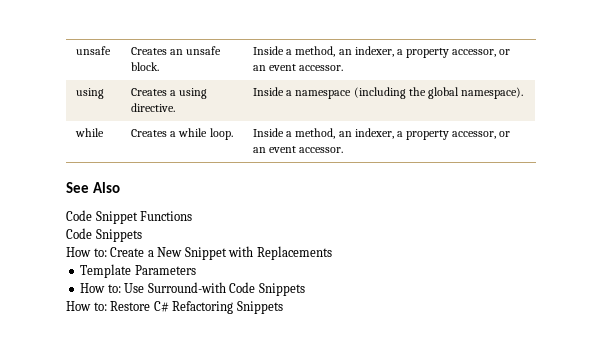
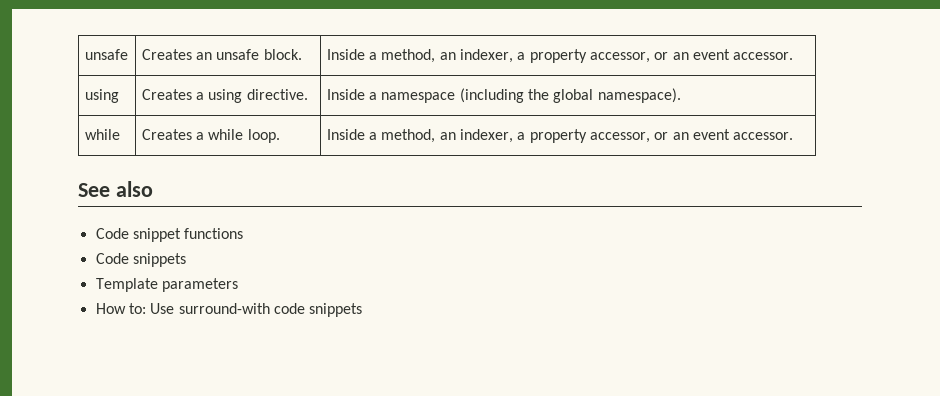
- See Also
- Code Snippet Functions
- Code Snippets
- How to: Create a New Snippet with Replacements
+ See also
+ Code snippet functions
+ Code snippets
- Template Parameters
+ Template parameters
- How to: Use Surround-with Code Snippets
- How to: Restore C# Refactoring Snippets
+ How to: Use surround-with code snippets

